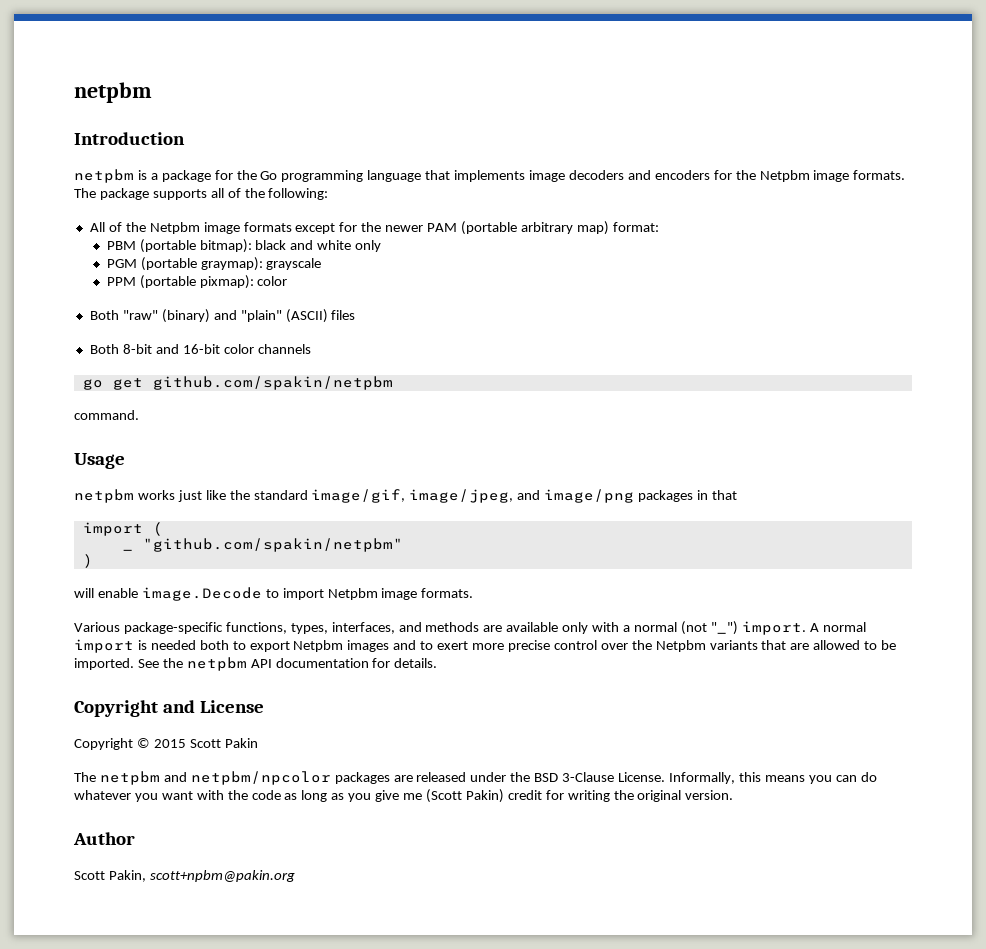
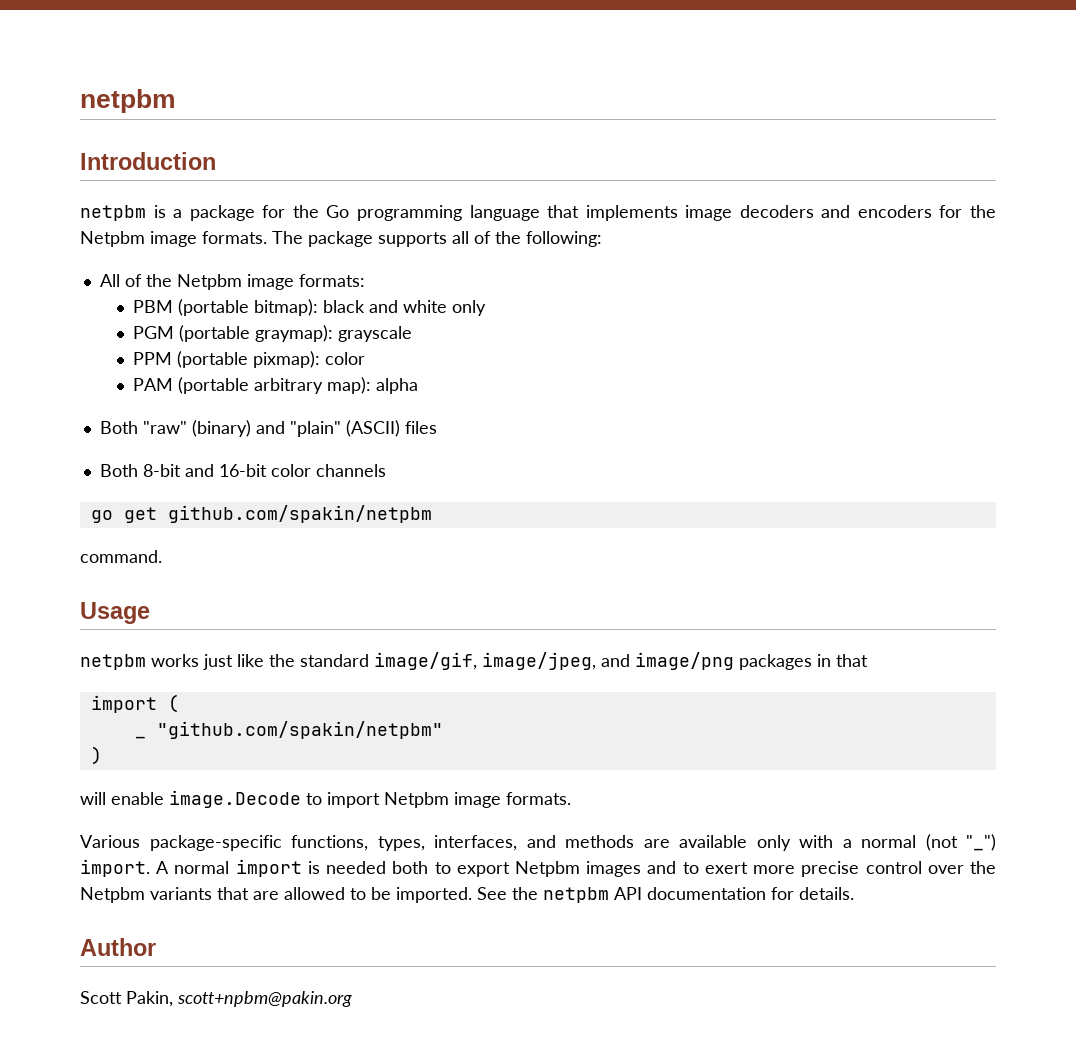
- All of the Netpbm image formats except for the newer PAM (portable arbitrary map) format:
+ All of the Netpbm image formats:
+ PAM (portable arbitrary map): alpha
- Copyright and License
- Copyright © 2015 Scott Pakin
- The netpbm and netpbm/npcolor packages are released under the BSD 3-Clause License. Informally, this means you can do whatever you want with the code as long as you give me (Scott Pakin) credit for writing the original version.

